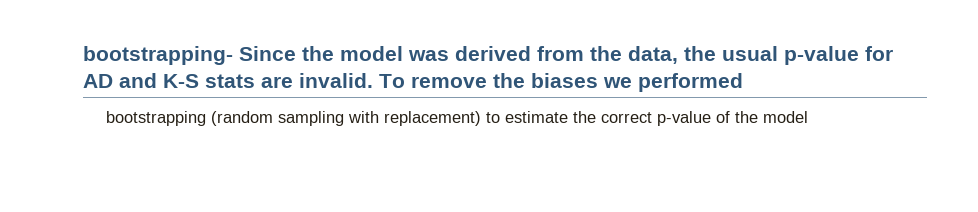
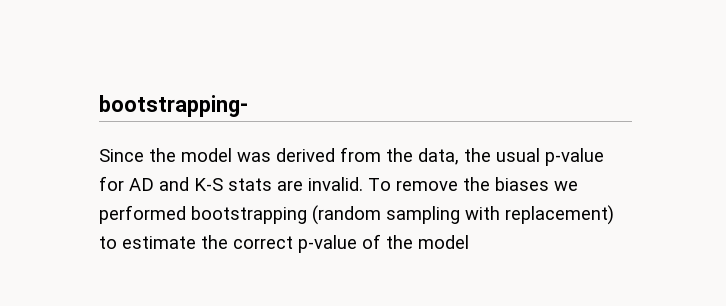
- bootstrapping- Since the model was derived from the data, the usual p-value for AD and K-S stats are invalid.
+ bootstrapping-
+ Since the model was derived from the data, the usual p-value for AD and K-S stats are invalid.
- To remove the biases we performed
- bootstrapping (random sampling with replacement) to estimate the correct p-value of the model
+ To remove the biases we performed bootstrapping (random sampling with replacement) to estimate the correct p-value of the model

